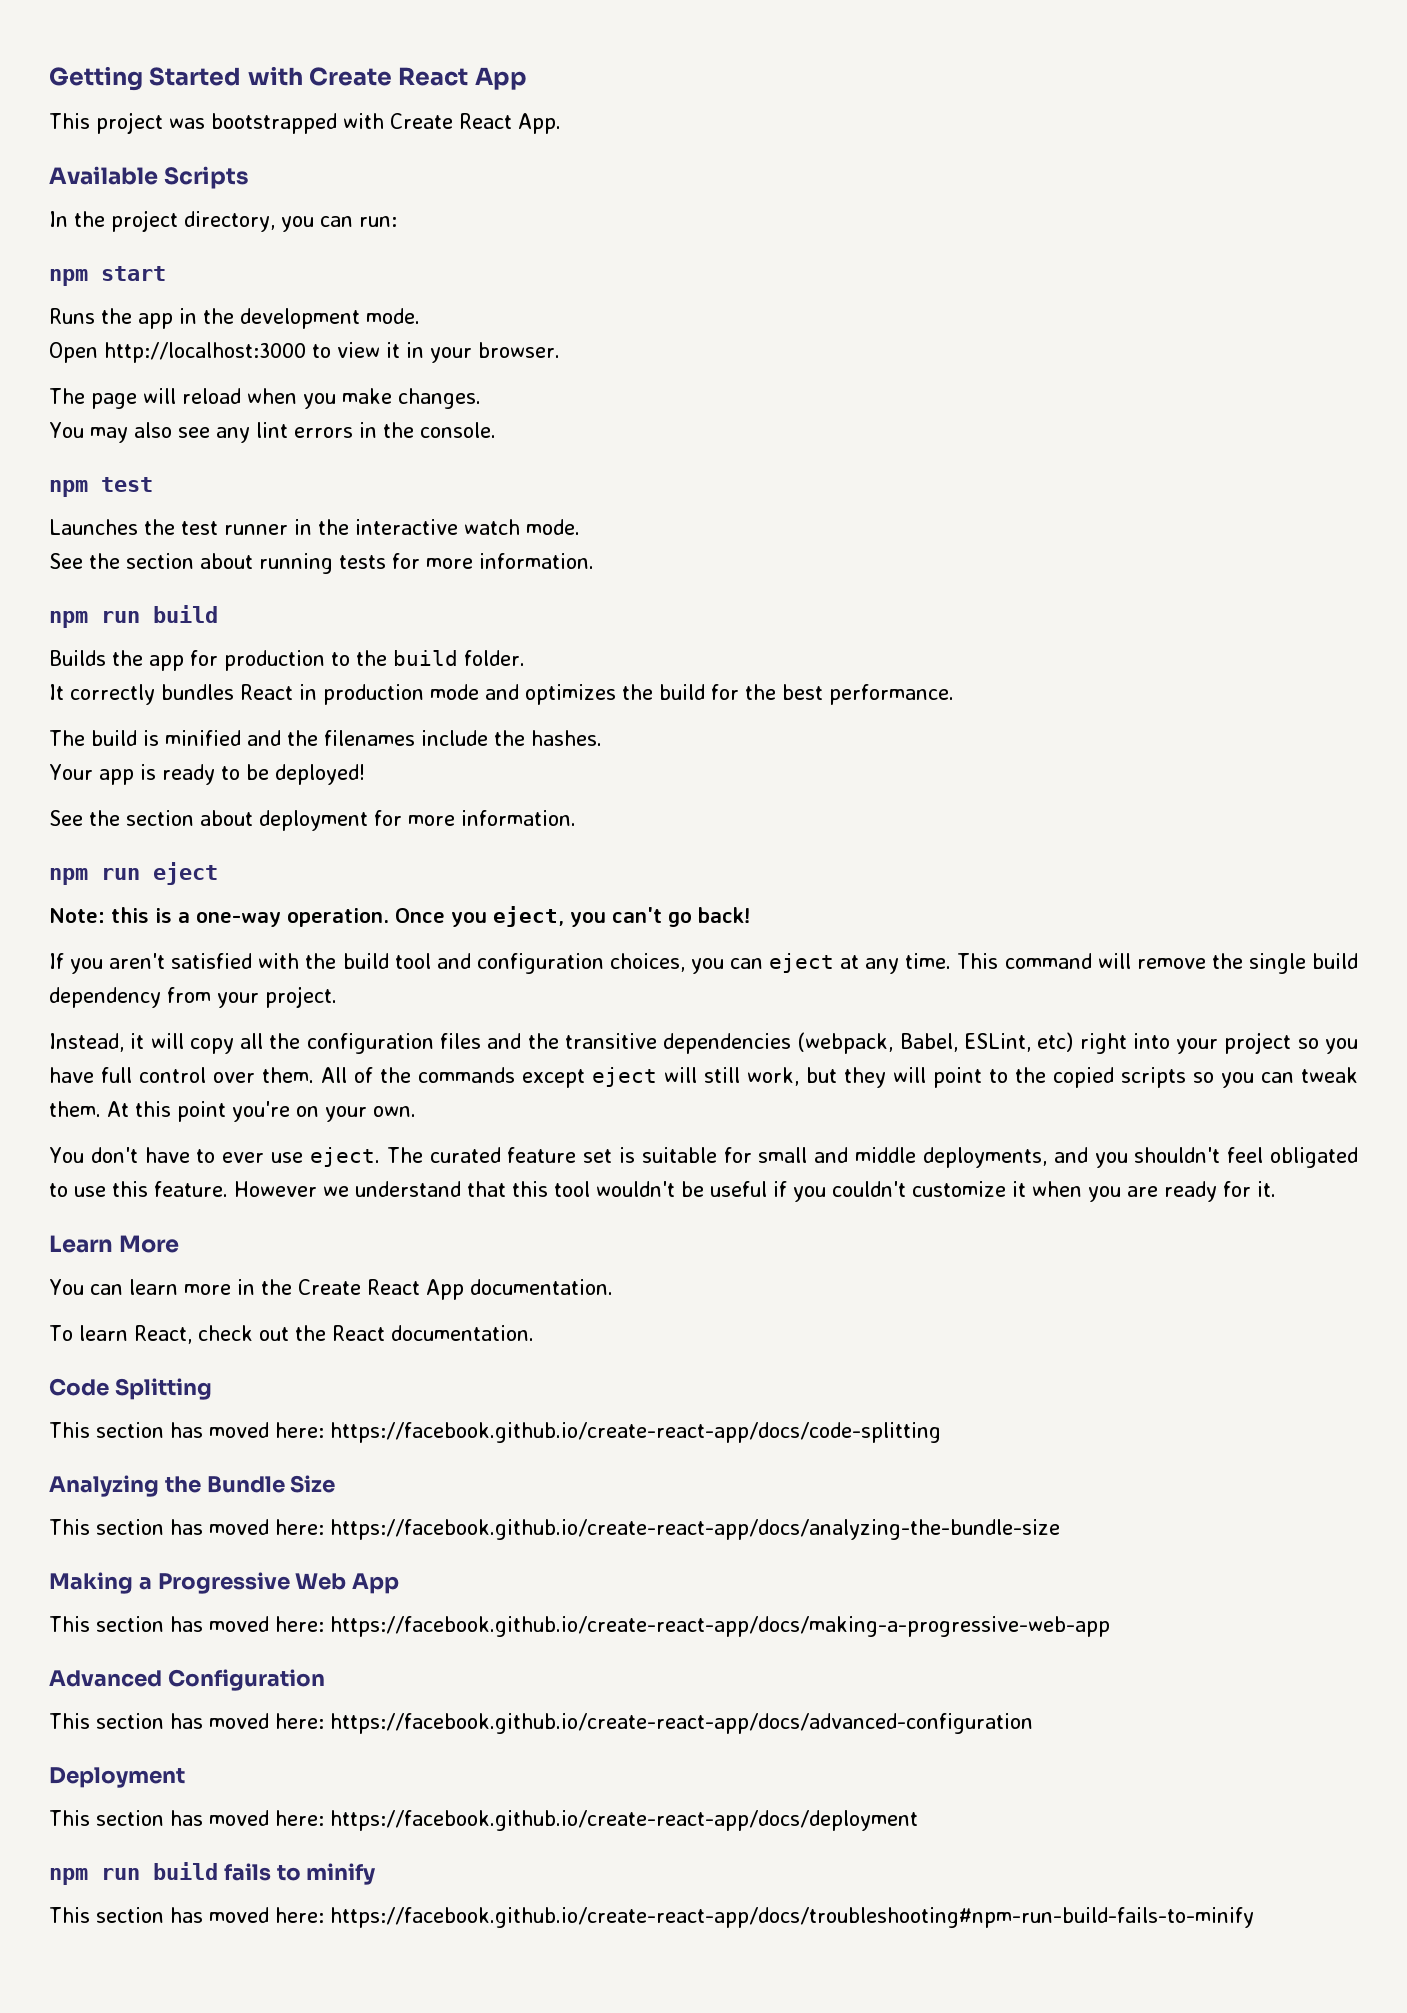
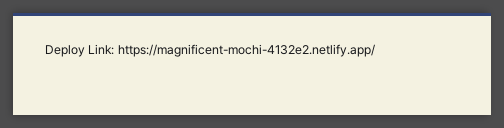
- Getting Started with Create React App
- This project was bootstrapped with Create React App.
- Available Scripts
- In the project directory, you can run:
- npm start
- Runs the app in the development mode.
- Open http://localhost:3000 to view it in your browser.
- The page will reload when you make changes.
- You may also see any lint errors in the console.
- npm test
- Launches the test runner in the interactive watch mode.
- See the section about running tests for more information.
- npm run build
- Builds the app for production to the build folder.
- It correctly bundles React in production mode and optimizes the build for the best performance.
- The build is minified and the filenames include the hashes.
- Your app is ready to be deployed!
- See the section about deployment for more information.
- npm run eject
- Note: this is a one-way operation. Once you eject, you can't go back!
- If you aren't satisfied with the build tool and configuration choices, you can eject at any time. This command will remove the single build dependency from your project.
- Instead, it will copy all the configuration files and the transitive dependencies (webpack, Babel, ESLint, etc) right into your project so you have full control over them. All of the commands except eject will still work, but they will point to the copied scripts so you can tweak them. At this point you're on your own.
- You don't have to ever use eject. The curated feature set is suitable for small and middle deployments, and you shouldn't feel obligated to use this feature. However we understand that this tool wouldn't be useful if you couldn't customize it when you are ready for it.
- Learn More
- You can learn more in the Create React App documentation.
- To learn React, check out the React documentation.
- Code Splitting
- This section has moved here: https://facebook.github.io/create-react-app/docs/code-splitting
- Analyzing the Bundle Size
- This section has moved here: https://facebook.github.io/create-react-app/docs/analyzing-the-bundle-size
- Making a Progressive Web App
- This section has moved here: https://facebook.github.io/create-react-app/docs/making-a-progressive-web-app
- Advanced Configuration
- This section has moved here: https://facebook.github.io/create-react-app/docs/advanced-configuration
- Deployment
- This section has moved here: https://facebook.github.io/create-react-app/docs/deployment
- npm run build fails to minify
- This section has moved here: https://facebook.github.io/create-react-app/docs/troubleshooting#npm-run-build-fails-to-minify
+ Deploy Link: https://magnificent-mochi-4132e2.netlify.app/

